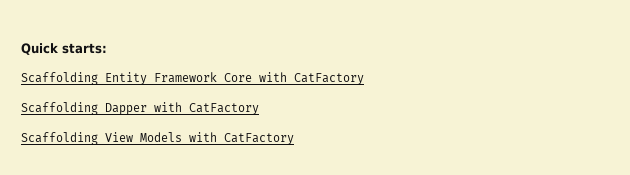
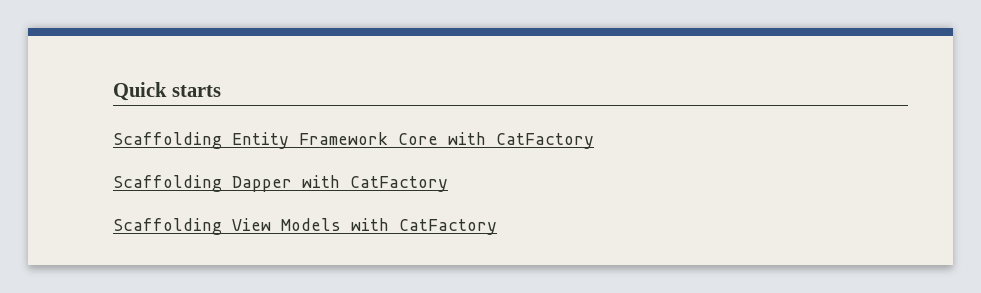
- Quick starts:
+ Quick starts

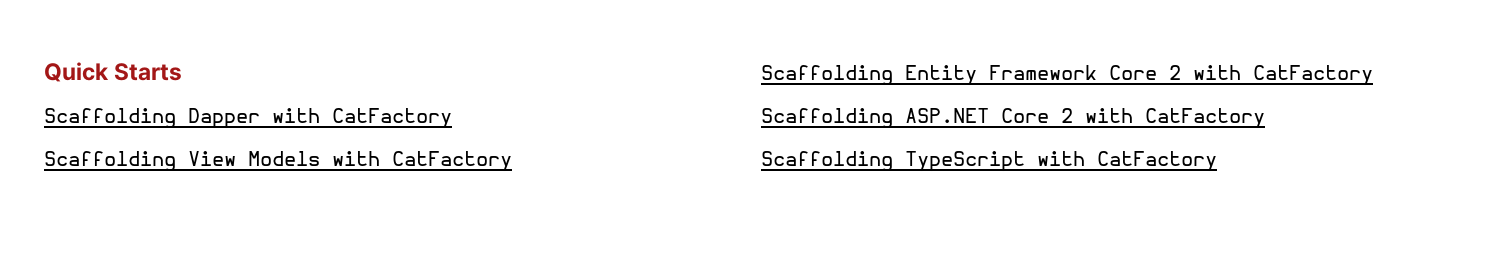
- Quick starts
- Scaffolding Entity Framework Core with CatFactory
+ Quick Starts
+ Scaffolding Entity Framework Core 2 with CatFactory
+ Scaffolding ASP.NET Core 2 with CatFactory
+ Scaffolding TypeScript with CatFactory

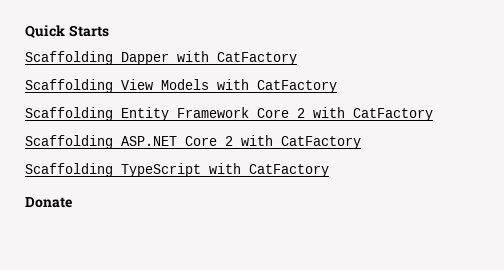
+ Donate

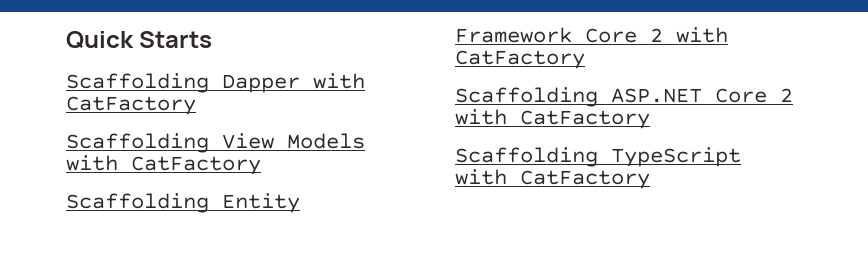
- Donate

